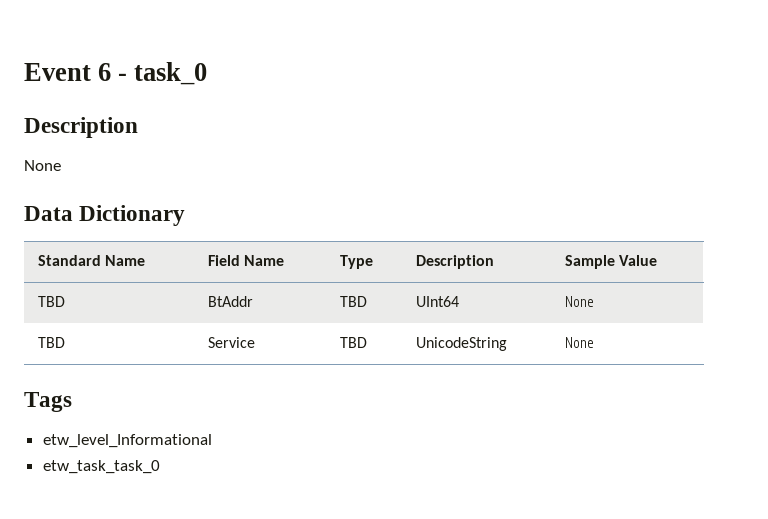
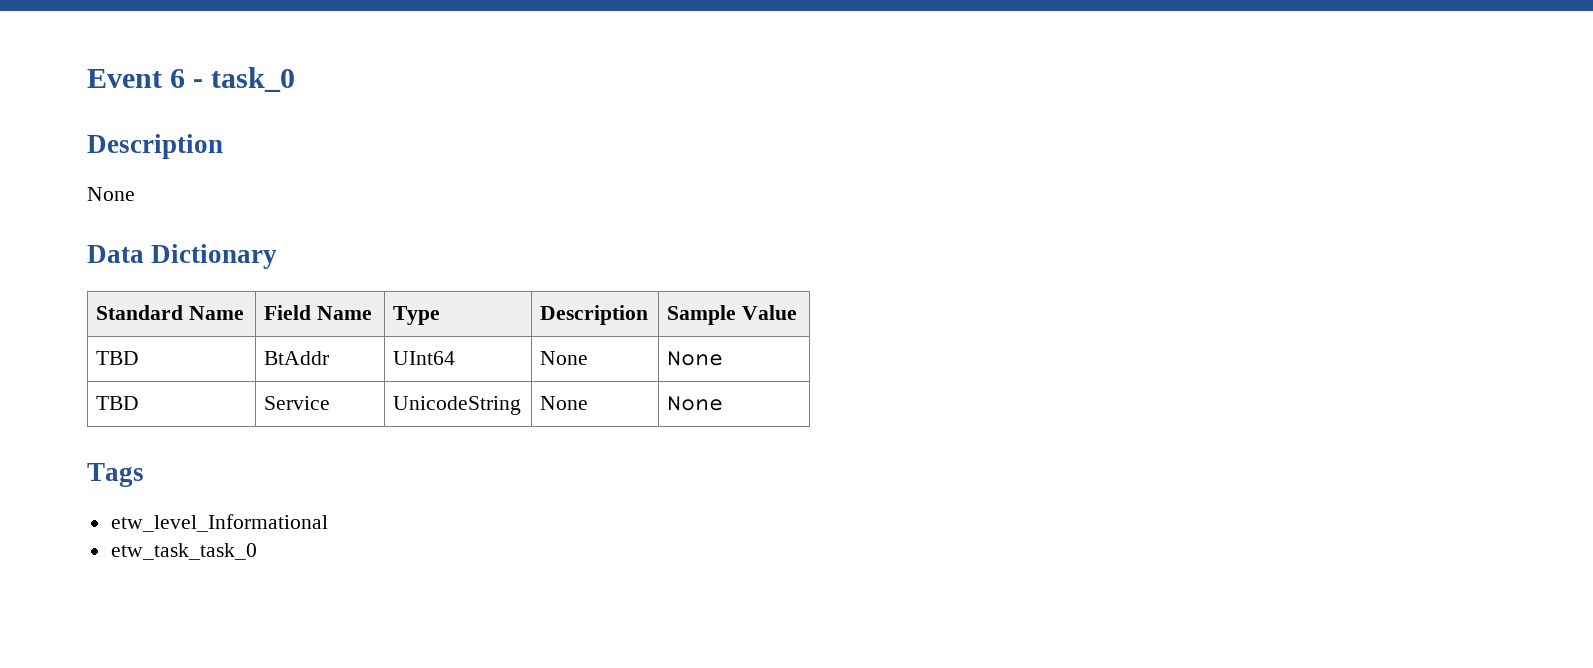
- TBD | BtAddr | TBD | UInt64 | None
+ TBD | BtAddr | UInt64 | None | None
- TBD | Service | TBD | UnicodeString | None
+ TBD | Service | UnicodeString | None | None

